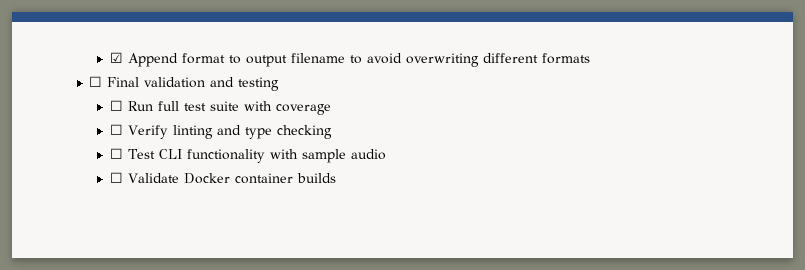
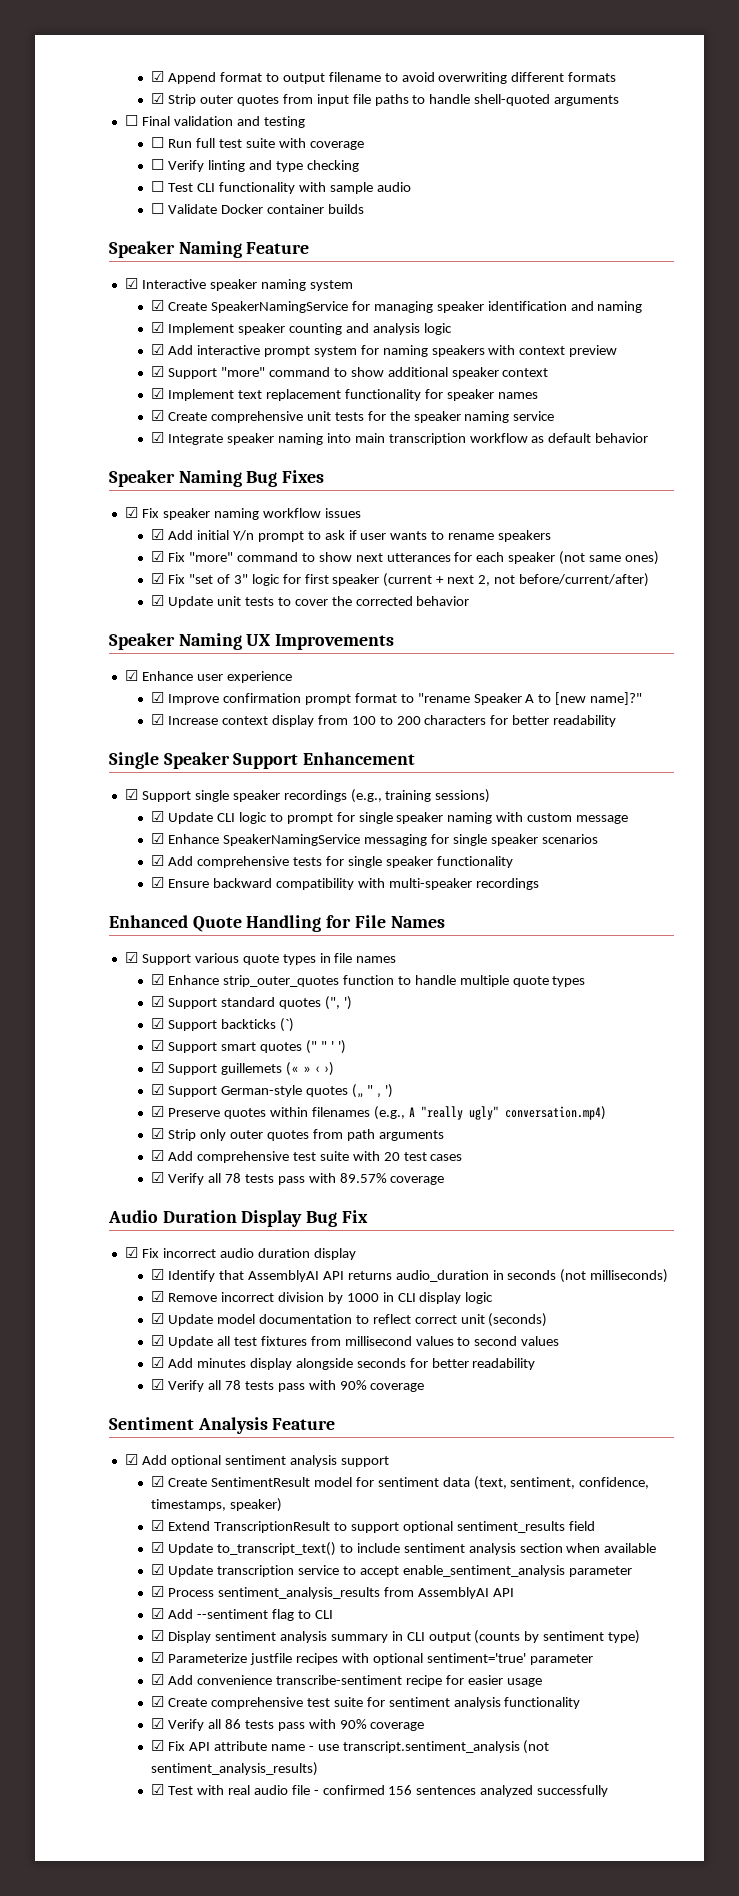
+ ☑ Strip outer quotes from input file paths to handle shell-quoted arguments
+ Speaker Naming Feature
+ ☑ Interactive speaker naming system
+ ☑ Create SpeakerNamingService for managing speaker identification and naming
+ ☑ Implement speaker counting and analysis logic
+ ☑ Add interactive prompt system for naming speakers with context preview
+ ☑ Support "more" command to show additional speaker context
+ ☑ Implement text replacement functionality for speaker names
+ ☑ Create comprehensive unit tests for the speaker naming service
+ ☑ Integrate speaker naming into main transcription workflow as default behavior
+ Speaker Naming Bug Fixes
+ ☑ Fix speaker naming workflow issues
+ ☑ Add initial Y/n prompt to ask if user wants to rename speakers
+ ☑ Fix "more" command to show next utterances for each speaker (not same ones)
+ ☑ Fix "set of 3" logic for first speaker (current + next 2, not before/current/after)
+ ☑ Update unit tests to cover the corrected behavior
+ Speaker Naming UX Improvements
+ ☑ Enhance user experience
+ ☑ Improve confirmation prompt format to "rename Speaker A to [new name]?"
+ ☑ Increase context display from 100 to 200 characters for better readability
+ Single Speaker Support Enhancement
+ ☑ Support single speaker recordings (e.g., training sessions)
+ ☑ Update CLI logic to prompt for single speaker naming with custom message
+ ☑ Enhance SpeakerNamingService messaging for single speaker scenarios
+ ☑ Add comprehensive tests for single speaker functionality
+ ☑ Ensure backward compatibility with multi-speaker recordings
+ Enhanced Quote Handling for File Names
+ ☑ Support various quote types in file names
+ ☑ Enhance strip_outer_quotes function to handle multiple quote types
+ ☑ Support standard quotes (", ')
+ ☑ Support backticks (`)
+ ☑ Support smart quotes (" " ' ')
+ ☑ Support guillemets (« » ‹ ›)
+ ☑ Support German-style quotes („ " ‚ ')
+ ☑ Preserve quotes within filenames (e.g., A "really ugly" conversation.mp4)
+ ☑ Strip only outer quotes from path arguments
+ ☑ Add comprehensive test suite with 20 test cases
+ ☑ Verify all 78 tests pass with 89.57% coverage
+ Audio Duration Display Bug Fix
+ ☑ Fix incorrect audio duration display
+ ☑ Identify that AssemblyAI API returns audio_duration in seconds (not milliseconds)
+ ☑ Remove incorrect division by 1000 in CLI display logic
+ ☑ Update model documentation to reflect correct unit (seconds)
+ ☑ Update all test fixtures from millisecond values to second values
+ ☑ Add minutes display alongside seconds for better readability
+ ☑ Verify all 78 tests pass with 90% coverage
+ Sentiment Analysis Feature
+ ☑ Add optional sentiment analysis support
+ ☑ Create SentimentResult model for sentiment data (text, sentiment, confidence, timestamps, speaker)
+ ☑ Extend TranscriptionResult to support optional sentiment_results field
+ ☑ Update to_transcript_text() to include sentiment analysis section when available
+ ☑ Update transcription service to accept enable_sentiment_analysis parameter
+ ☑ Process sentiment_analysis_results from AssemblyAI API
+ ☑ Add --sentiment flag to CLI
+ ☑ Display sentiment analysis summary in CLI output (counts by sentiment type)
+ ☑ Parameterize justfile recipes with optional sentiment='true' parameter
+ ☑ Add convenience transcribe-sentiment recipe for easier usage
+ ☑ Create comprehensive test suite for sentiment analysis functionality
+ ☑ Verify all 86 tests pass with 90% coverage
+ ☑ Fix API attribute name - use transcript.sentiment_analysis (not sentiment_analysis_results)
+ ☑ Test with real audio file - confirmed 156 sentences analyzed successfully

